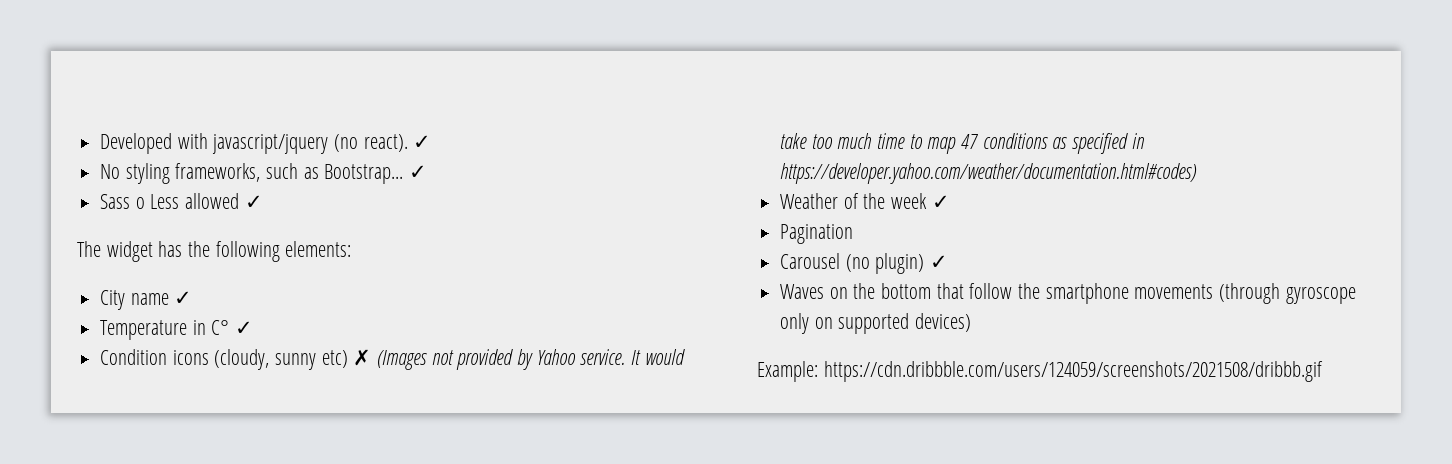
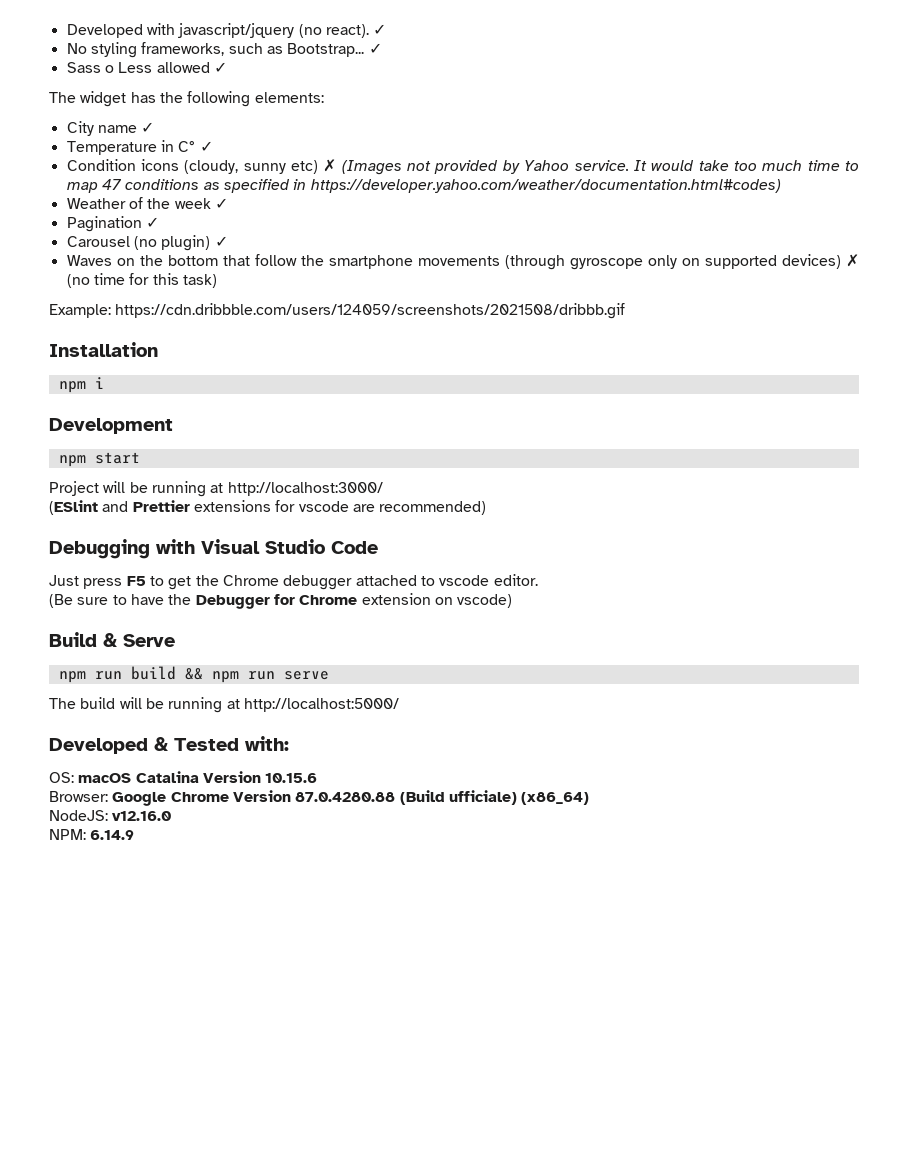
- Pagination
+ Pagination ✓
- Waves on the bottom that follow the smartphone movements (through gyroscope only on supported devices)
+ Waves on the bottom that follow the smartphone movements (through gyroscope only on supported devices) ✗ (no time for this task)
  Example: https://cdn.dribbble.com/users/124059/screenshots/2021508/dribbb.gif
+ Installation
+ npm i
+ Development
+ npm start
+ Project will be running at http://localhost:3000/
+ (ESlint and Prettier extensions for vscode are recommended)
+ Debugging with Visual Studio Code
+ Just press F5 to get the Chrome debugger attached to vscode editor.
+ (Be sure to have the Debugger for Chrome extension on vscode)
+ Build & Serve
+ npm run build && npm run serve
+ The build will be running at http://localhost:5000/
+ Developed & Tested with:
+ OS: macOS Catalina Version 10.15.6
+ Browser: Google Chrome Version 87.0.4280.88 (Build ufficiale) (x86_64)
+ NodeJS: v12.16.0
+ NPM: 6.14.9

